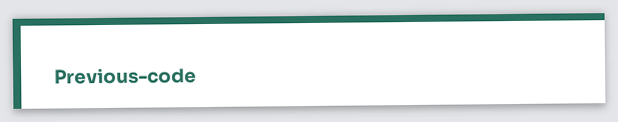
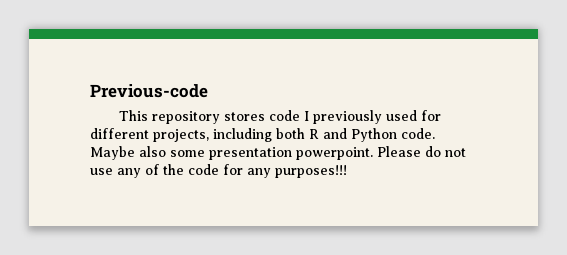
+ This repository stores code I previously used for different projects, including both R and Python code. Maybe also some presentation powerpoint. Please do not use any of the code for any purposes!!!

